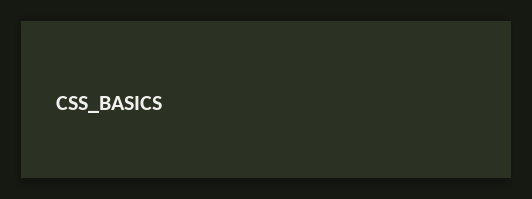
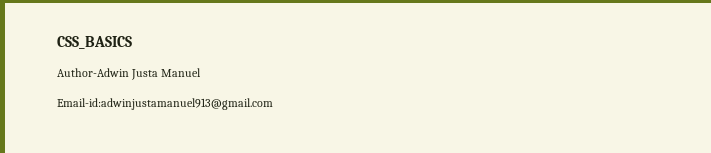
+ Author-Adwin Justa Manuel
+ Email-id:adwinjustamanuel913@gmail.com

